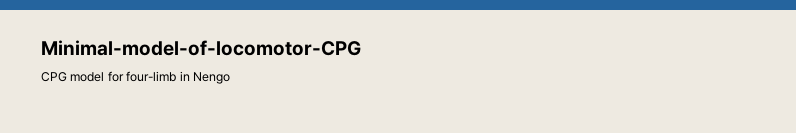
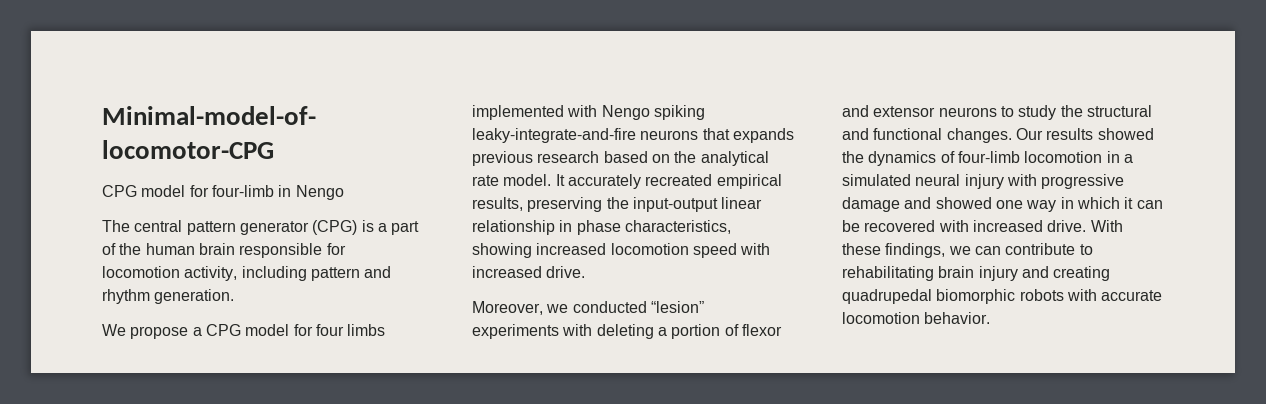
+ The central pattern generator (CPG) is a part of the human brain responsible for locomotion activity, including pattern and rhythm generation.
+ We propose a CPG model for four limbs implemented with Nengo spiking leaky-integrate-and-fire neurons that expands previous research based on the analytical rate model. It accurately recreated empirical results, preserving the input-output linear relationship in phase characteristics, showing increased locomotion speed with increased drive.
+ Moreover, we conducted “lesion” experiments with deleting a portion of flexor and extensor neurons to study the structural and functional changes. Our results showed the dynamics of four-limb locomotion in a simulated neural injury with progressive damage and showed one way in which it can be recovered with increased drive. With these findings, we can contribute to rehabilitating brain injury and creating quadrupedal biomorphic robots with accurate locomotion behavior.

